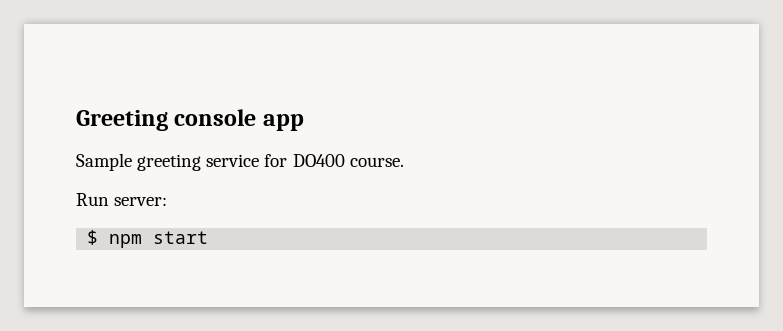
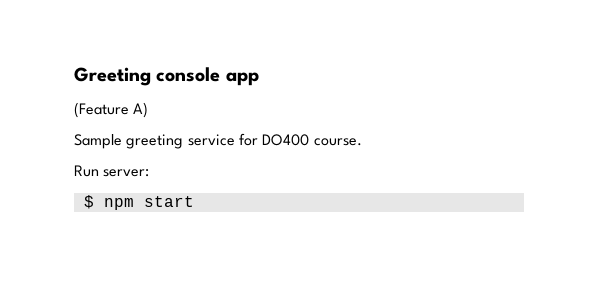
+ (Feature A)

